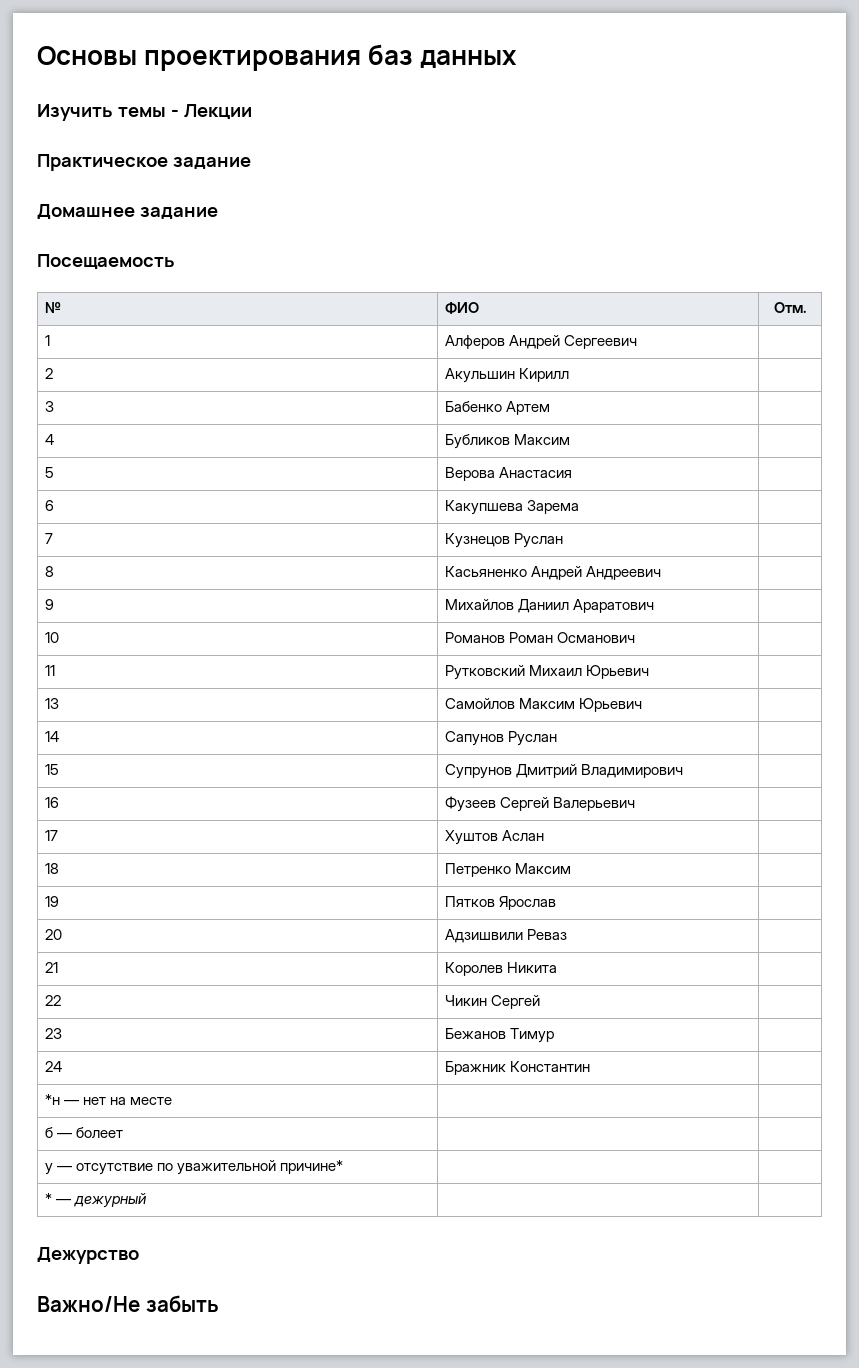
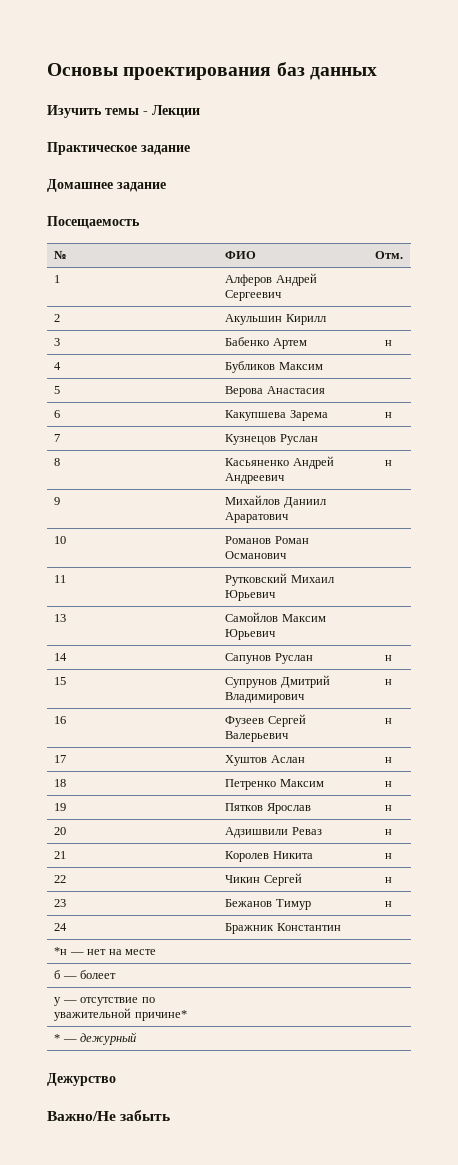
- 3 | Бабенко Артем |
+ 3 | Бабенко Артем | н
- 6 | Какупшева Зарема |
+ 6 | Какупшева Зарема | н
- 8 | Касьяненко Андрей Андреевич |
+ 8 | Касьяненко Андрей Андреевич | н
- 14 | Сапунов Руслан |
+ 14 | Сапунов Руслан | н
- 15 | Супрунов Дмитрий Владимирович |
+ 15 | Супрунов Дмитрий Владимирович | н
- 16 | Фузеев Сергей Валерьевич |
+ 16 | Фузеев Сергей Валерьевич | н
- 17 | Хуштов Аслан |
+ 17 | Хуштов Аслан | н
- 18 | Петренко Максим |
+ 18 | Петренко Максим | н
- 19 | Пятков Ярослав |
+ 19 | Пятков Ярослав | н
- 20 | Адзишвили Реваз |
+ 20 | Адзишвили Реваз | н
- 21 | Королев Никита |
+ 21 | Королев Никита | н
- 22 | Чикин Сергей |
+ 22 | Чикин Сергей | н
- 23 | Бежанов Тимур |
+ 23 | Бежанов Тимур | н

